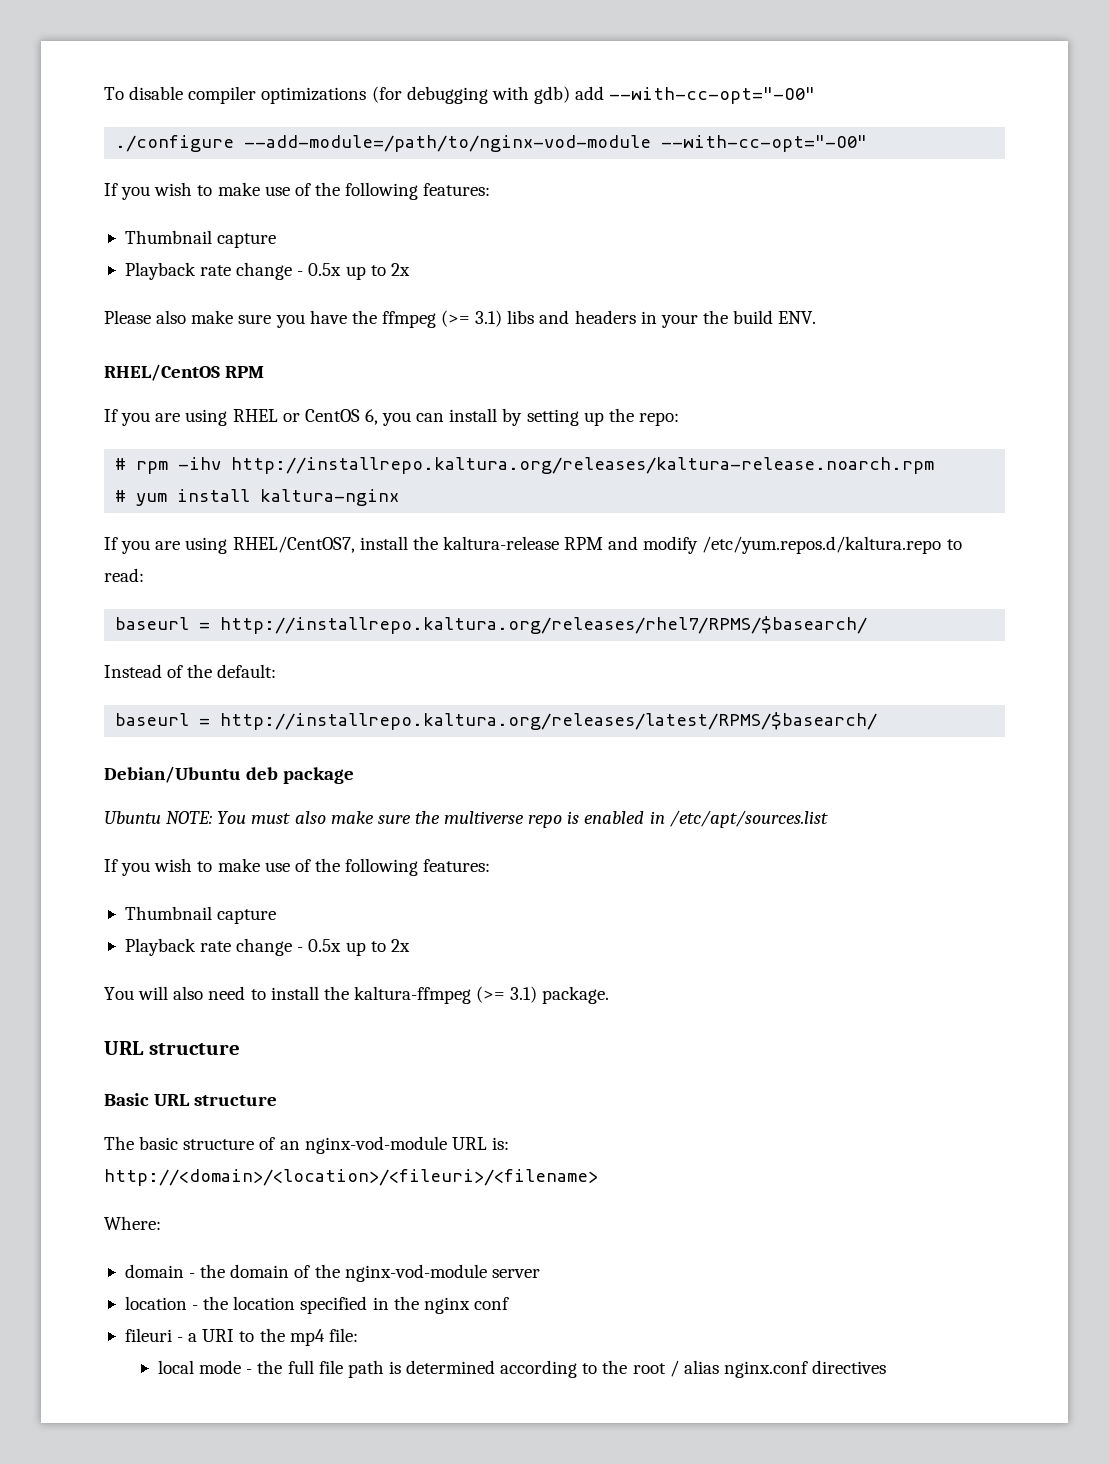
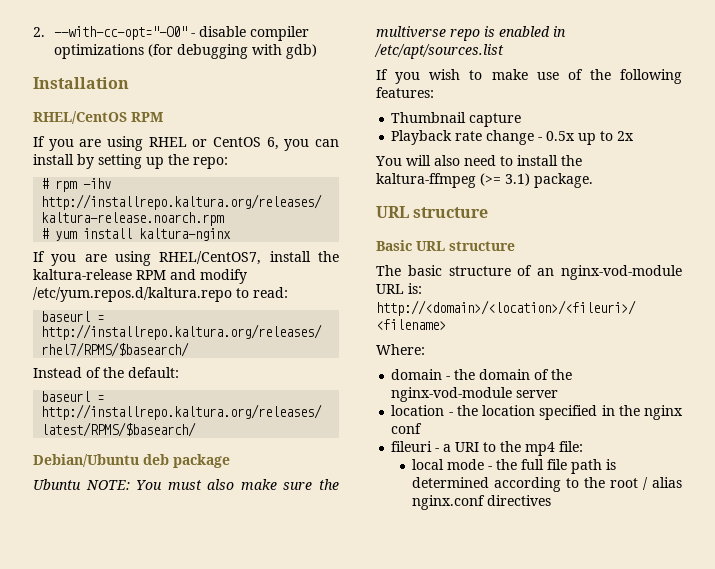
- To disable compiler optimizations (for debugging with gdb) add --with-cc-opt="-O0"
- ./configure --add-module=/path/to/nginx-vod-module --with-cc-opt="-O0"
- If you wish to make use of the following features:
- Thumbnail capture
- Playback rate change - 0.5x up to 2x
- Please also make sure you have the ffmpeg (>= 3.1) libs and headers in your the build ENV.
+ 2. --with-cc-opt="-O0" - disable compiler optimizations (for debugging with gdb)
+ Installation

